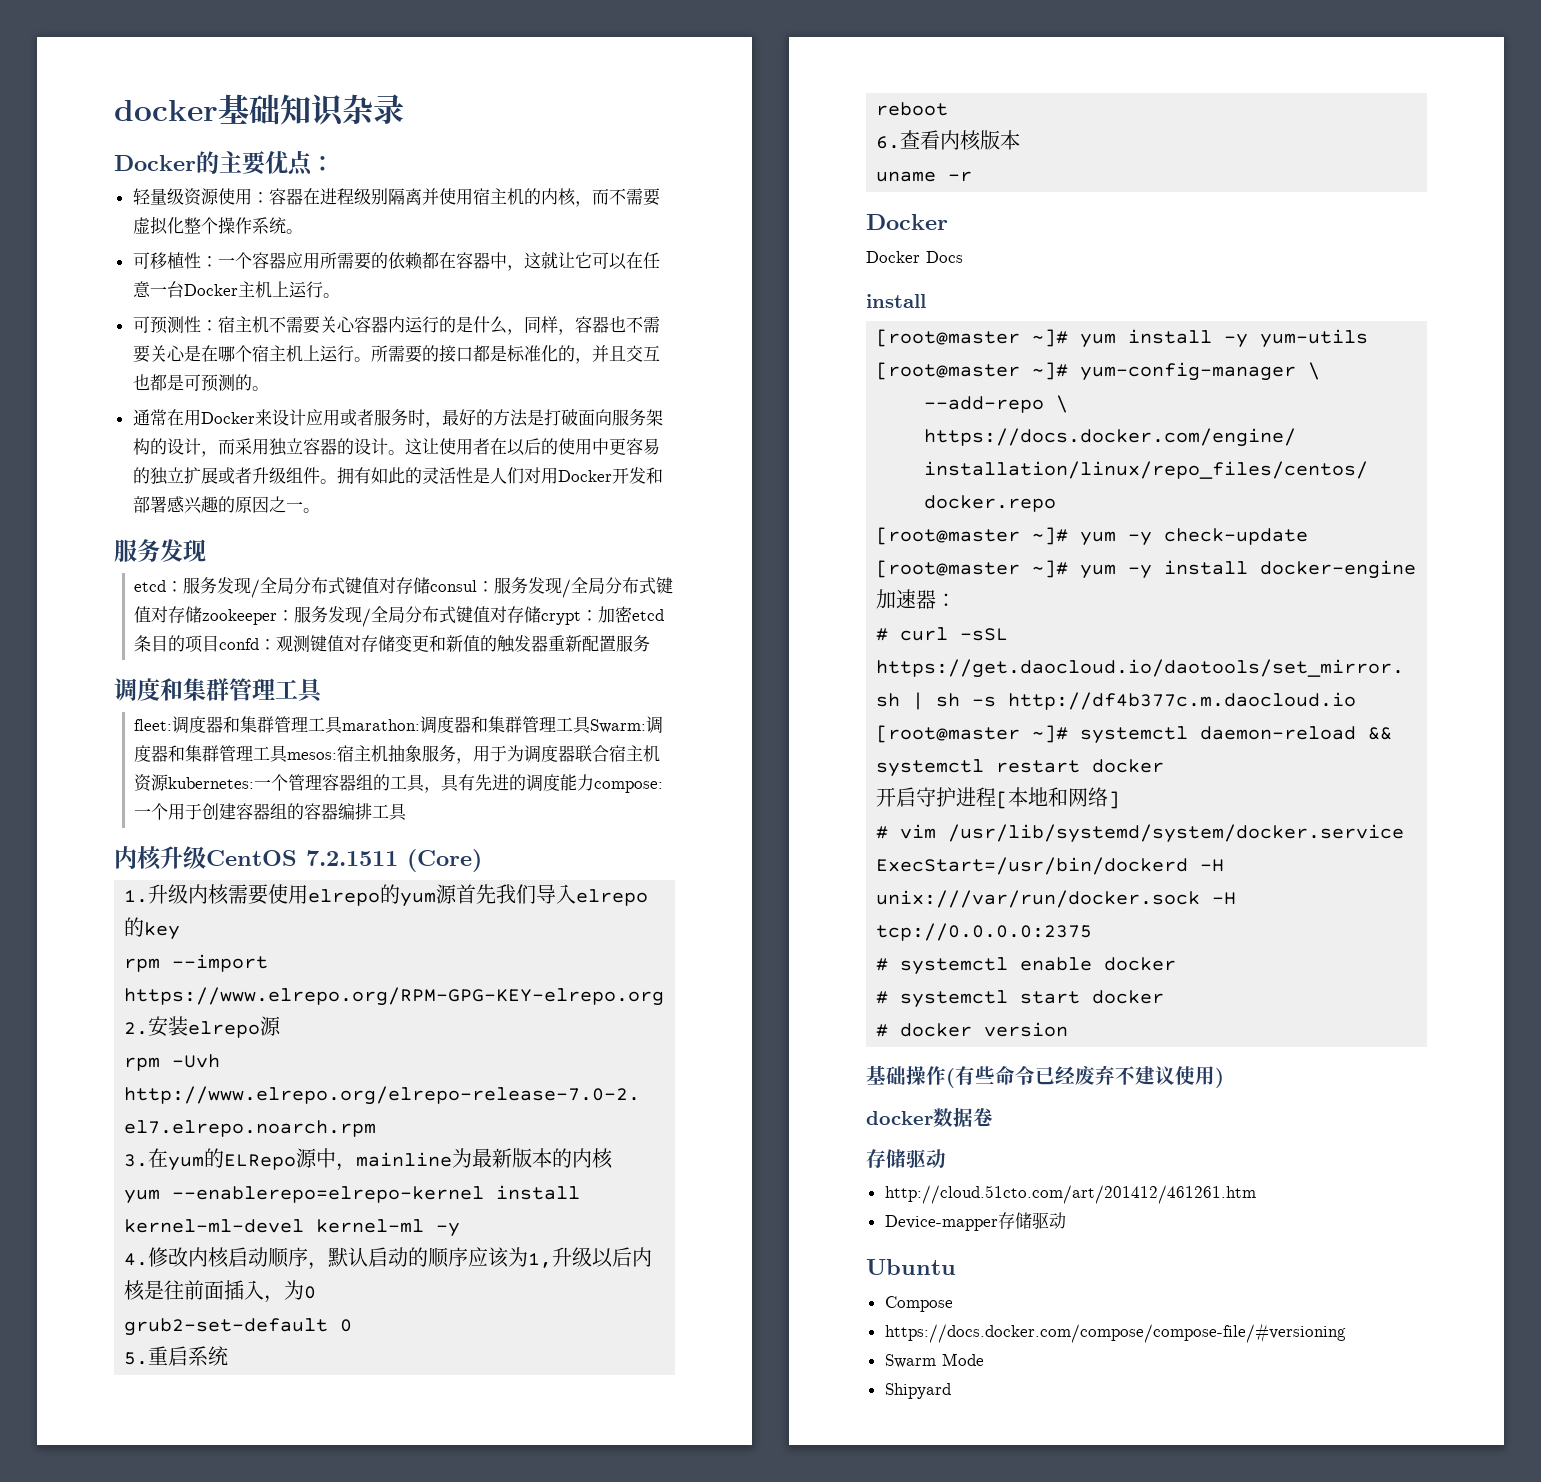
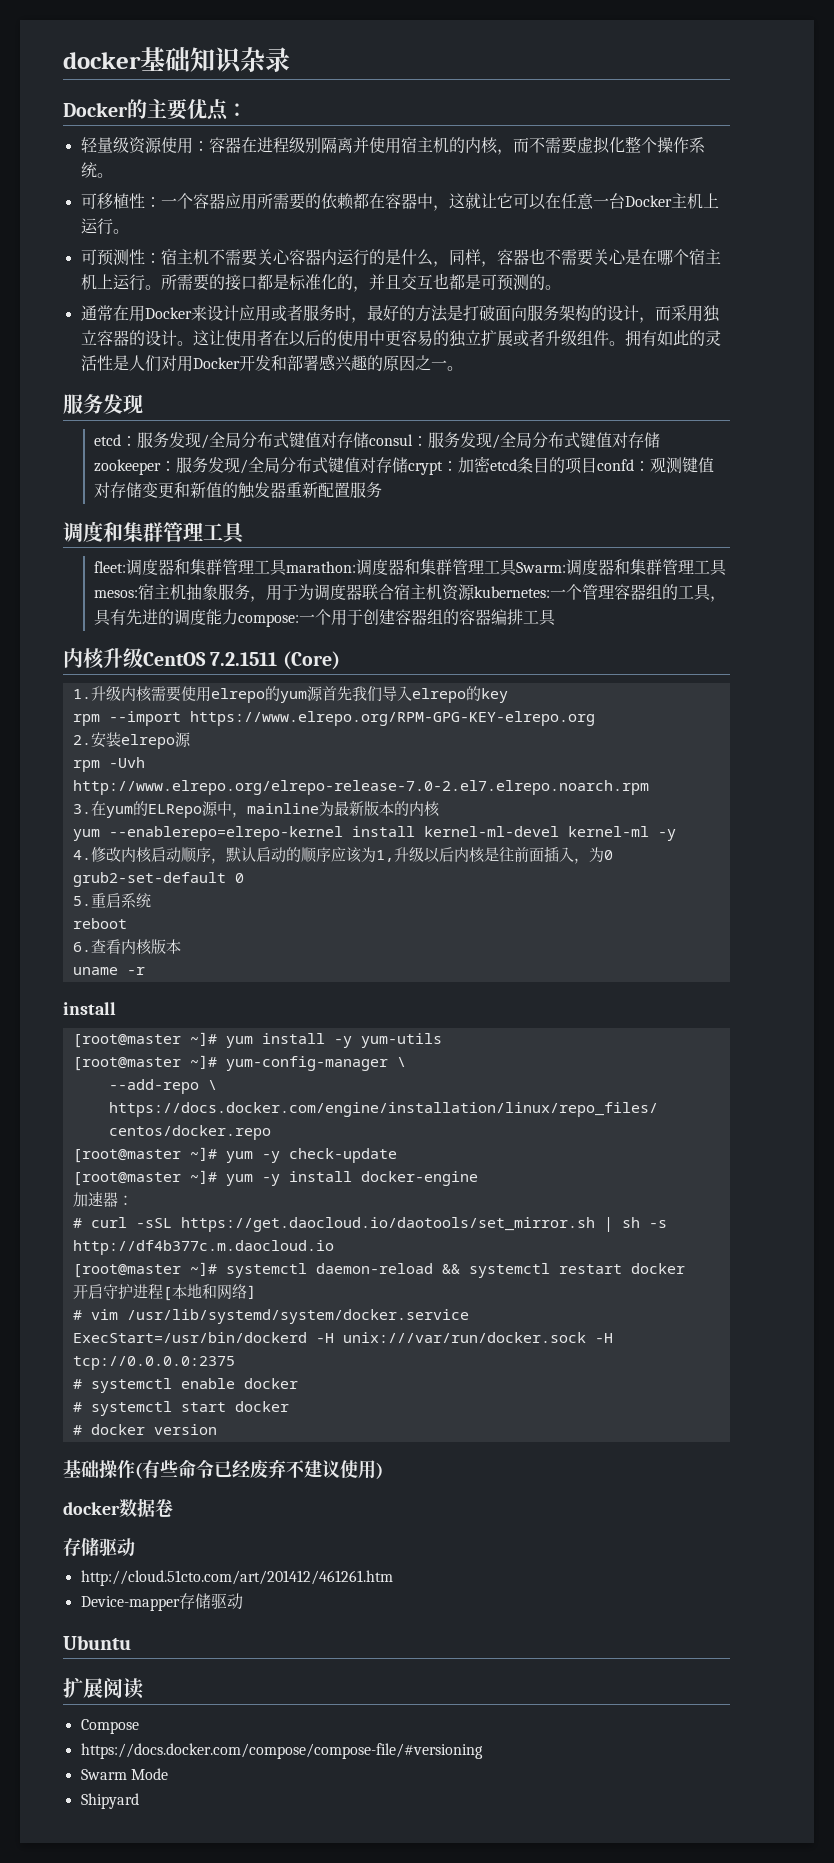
  uname -r
- Docker
- Docker Docs
+ 扩展阅读

